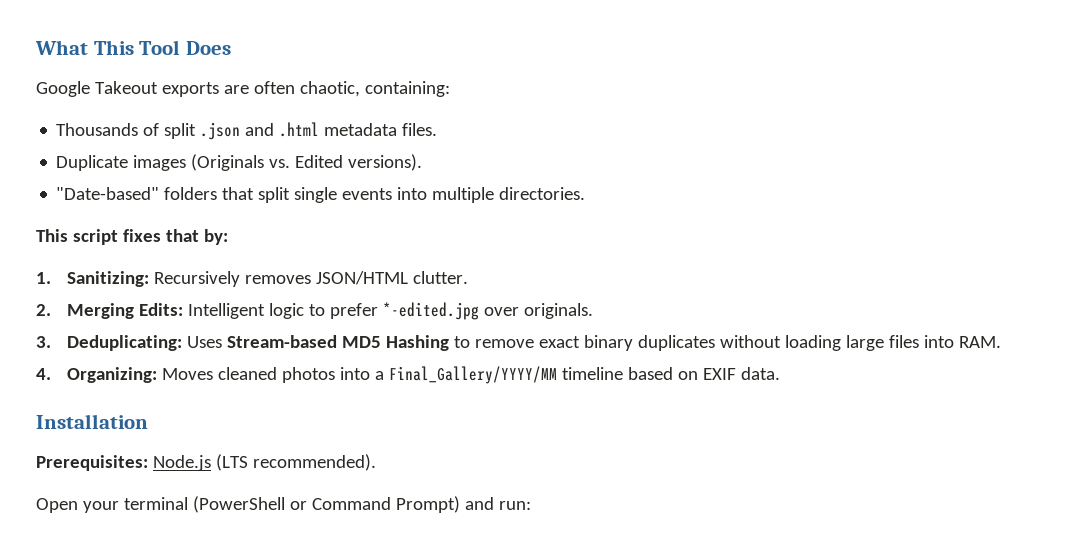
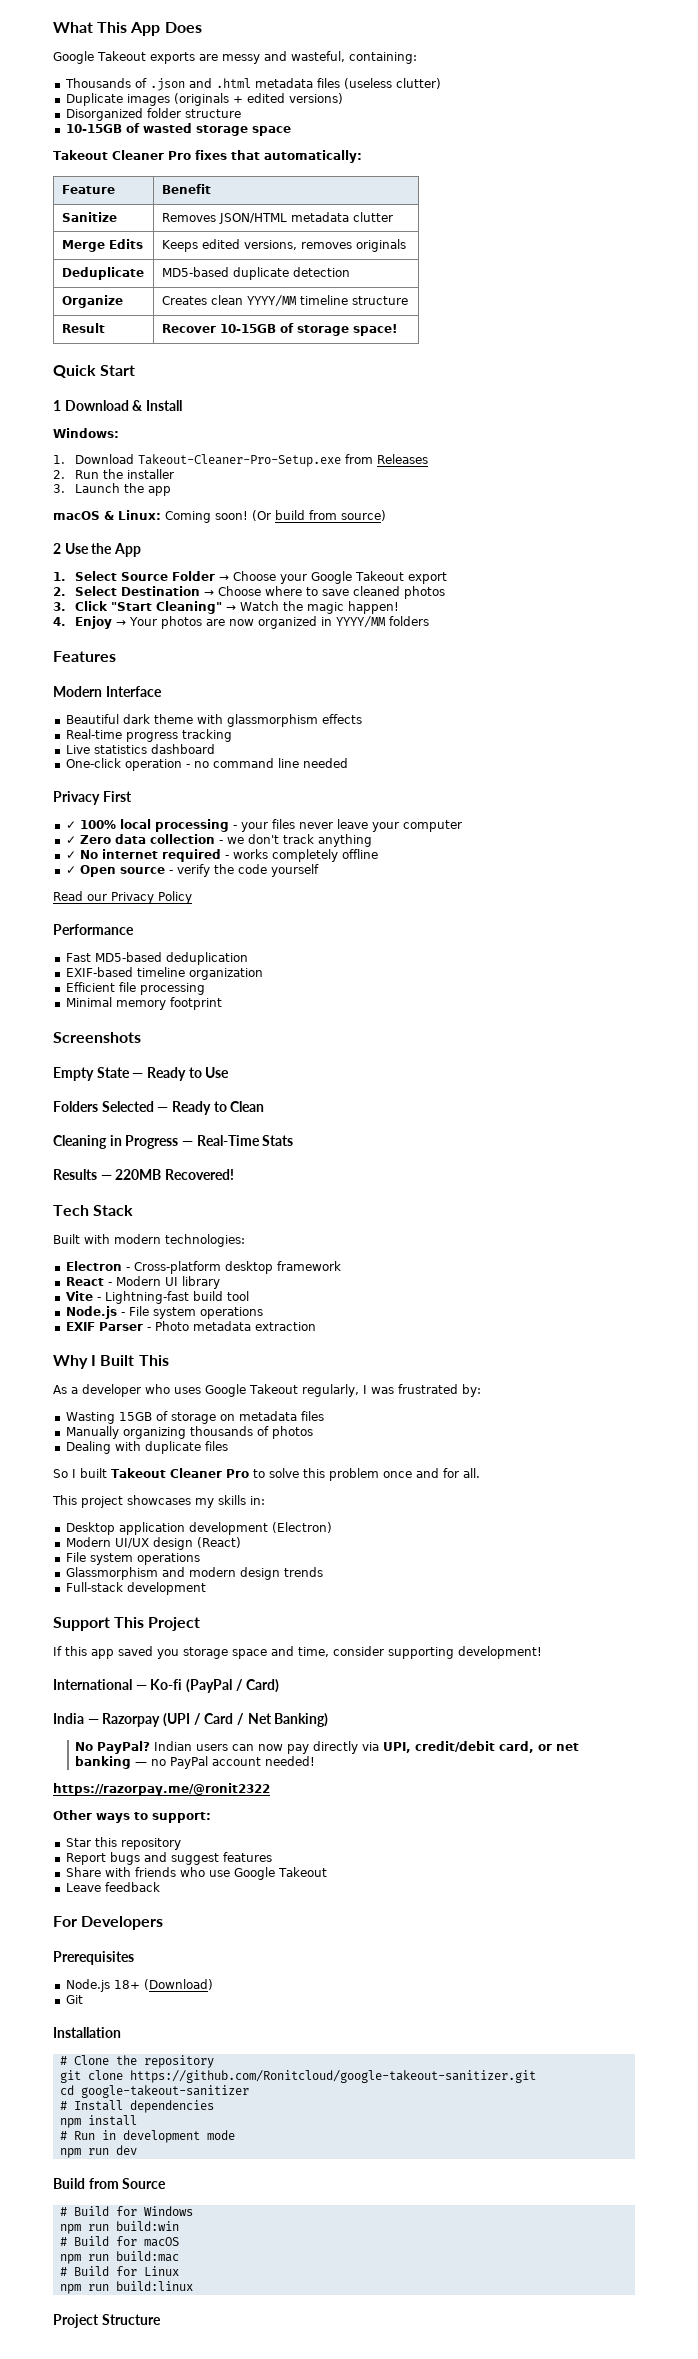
- What This Tool Does
+ What This App Does
- Google Takeout exports are often chaotic, containing:
+ Google Takeout exports are messy and wasteful, containing:
- Thousands of split .json and .html metadata files.
+ Thousands of .json and .html metadata files (useless clutter)
- Duplicate images (Originals vs. Edited versions).
- "Date-based" folders that split single events into multiple directories.
- This script fixes that by:
- 1. Sanitizing: Recursively removes JSON/HTML clutter.
- 2. Merging Edits: Intelligent logic to prefer *-edited.jpg over originals.
- 3. Deduplicating: Uses Stream-based MD5 Hashing to remove exact binary duplicates without loading large files into RAM.
- 4. Organizing: Moves cleaned photos into a Final_Gallery/YYYY/MM timeline based on EXIF data.
+ Duplicate images (originals + edited versions)
+ Disorganized folder structure
+ 10-15GB of wasted storage space
+ Takeout Cleaner Pro fixes that automatically:
+ Feature | Benefit
+ Sanitize | Removes JSON/HTML metadata clutter
+ Merge Edits | Keeps edited versions, removes originals
+ Deduplicate | MD5-based duplicate detection
+ Organize | Creates clean YYYY/MM timeline structure
+ Result | Recover 10-15GB of storage space!
+ Quick Start
+ 1 Download & Install
+ Windows:
+ 1. Download Takeout-Cleaner-Pro-Setup.exe from Releases
+ 2. Run the installer
+ 3. Launch the app
+ macOS & Linux: Coming soon! (Or build from source)
+ 2 Use the App
+ 1. Select Source Folder → Choose your Google Takeout export
+ 2. Select Destination → Choose where to save cleaned photos
+ 3. Click "Start Cleaning" → Watch the magic happen!
+ 4. Enjoy → Your photos are now organized in YYYY/MM folders
+ Features
+ Modern Interface
+ Beautiful dark theme with glassmorphism effects
+ Real-time progress tracking
+ Live statistics dashboard
+ One-click operation - no command line needed
+ Privacy First
+ ✓ 100% local processing - your files never leave your computer
+ ✓ Zero data collection - we don't track anything
+ ✓ No internet required - works completely offline
+ ✓ Open source - verify the code yourself
+ Read our Privacy Policy
+ Performance
+ Fast MD5-based deduplication
+ EXIF-based timeline organization
+ Efficient file processing
+ Minimal memory footprint
+ Screenshots
+ Empty State — Ready to Use
+ Folders Selected — Ready to Clean
+ Cleaning in Progress — Real-Time Stats
+ Results — 220MB Recovered!
+ Tech Stack
+ Built with modern technologies:
+ Electron - Cross-platform desktop framework
+ React - Modern UI library
+ Vite - Lightning-fast build tool
+ Node.js - File system operations
+ EXIF Parser - Photo metadata extraction
+ Why I Built This
+ As a developer who uses Google Takeout regularly, I was frustrated by:
+ Wasting 15GB of storage on metadata files
+ Manually organizing thousands of photos
+ Dealing with duplicate files
+ So I built Takeout Cleaner Pro to solve this problem once and for all.
+ This project showcases my skills in:
+ Desktop application development (Electron)
+ Modern UI/UX design (React)
+ File system operations
+ Glassmorphism and modern design trends
+ Full-stack development
+ Support This Project
+ If this app saved you storage space and time, consider supporting development!
+ International — Ko-fi (PayPal / Card)
+ India — Razorpay (UPI / Card / Net Banking)
+ No PayPal? Indian users can now pay directly via UPI, credit/debit card, or net banking — no PayPal account needed!
+ https://razorpay.me/@ronit2322
+ Other ways to support:
+ Star this repository
+ Report bugs and suggest features
+ Share with friends who use Google Takeout
+ Leave feedback
+ For Developers
+ Prerequisites
+ Node.js 18+ (Download)
+ Git
  Installation
- Prerequisites: Node.js (LTS recommended).
- Open your terminal (PowerShell or Command Prompt) and run:
+ # Clone the repository
+ git clone https://github.com/Ronitcloud/google-takeout-sanitizer.git
+ cd google-takeout-sanitizer
+ # Install dependencies
+ npm install
+ # Run in development mode
+ npm run dev
+ Build from Source
+ # Build for Windows
+ npm run build:win
+ # Build for macOS
+ npm run build:mac
+ # Build for Linux
+ npm run build:linux
+ Project Structure

